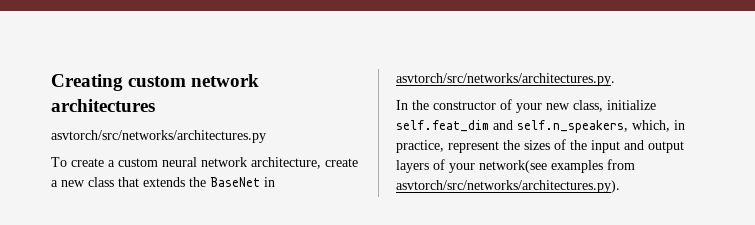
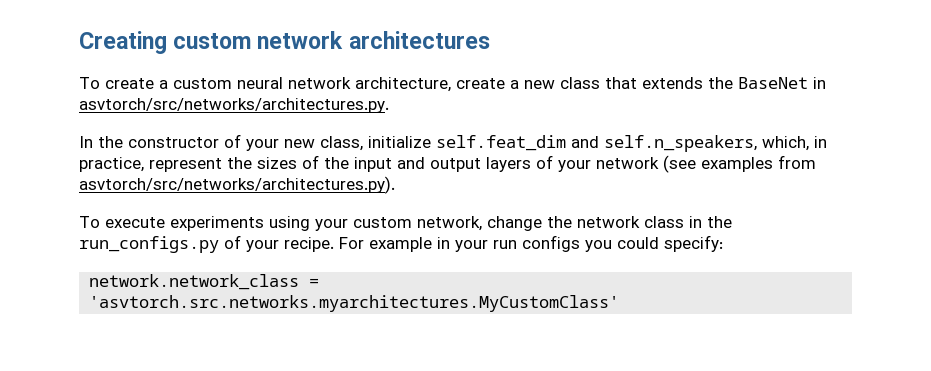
- asvtorch/src/networks/architectures.py
- In the constructor of your new class, initialize self.feat_dim and self.n_speakers, which, in practice, represent the sizes of the input and output layers of your network(see examples from asvtorch/src/networks/architectures.py).
+ In the constructor of your new class, initialize self.feat_dim and self.n_speakers, which, in practice, represent the sizes of the input and output layers of your network (see examples from asvtorch/src/networks/architectures.py).
+ To execute experiments using your custom network, change the network class in the run_configs.py of your recipe. For example in your run configs you could specify:
+ network.network_class = 'asvtorch.src.networks.myarchitectures.MyCustomClass'

